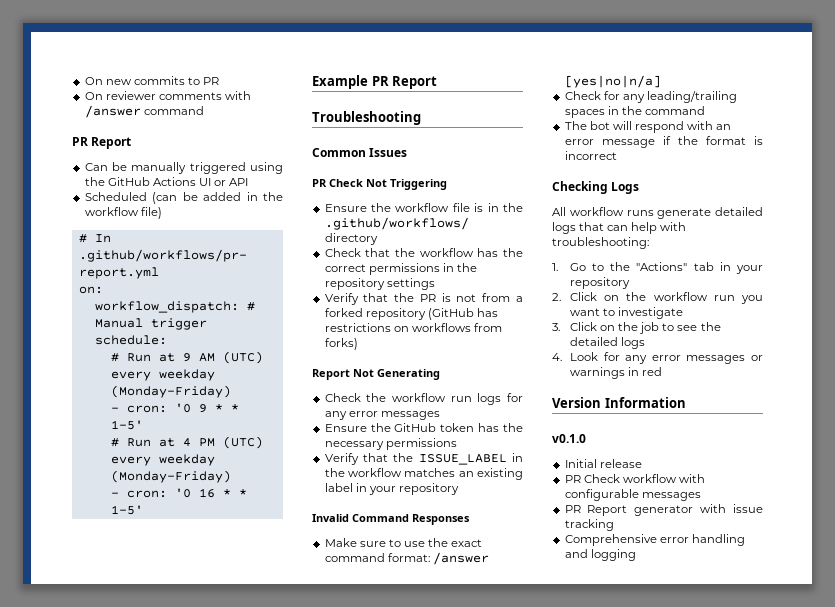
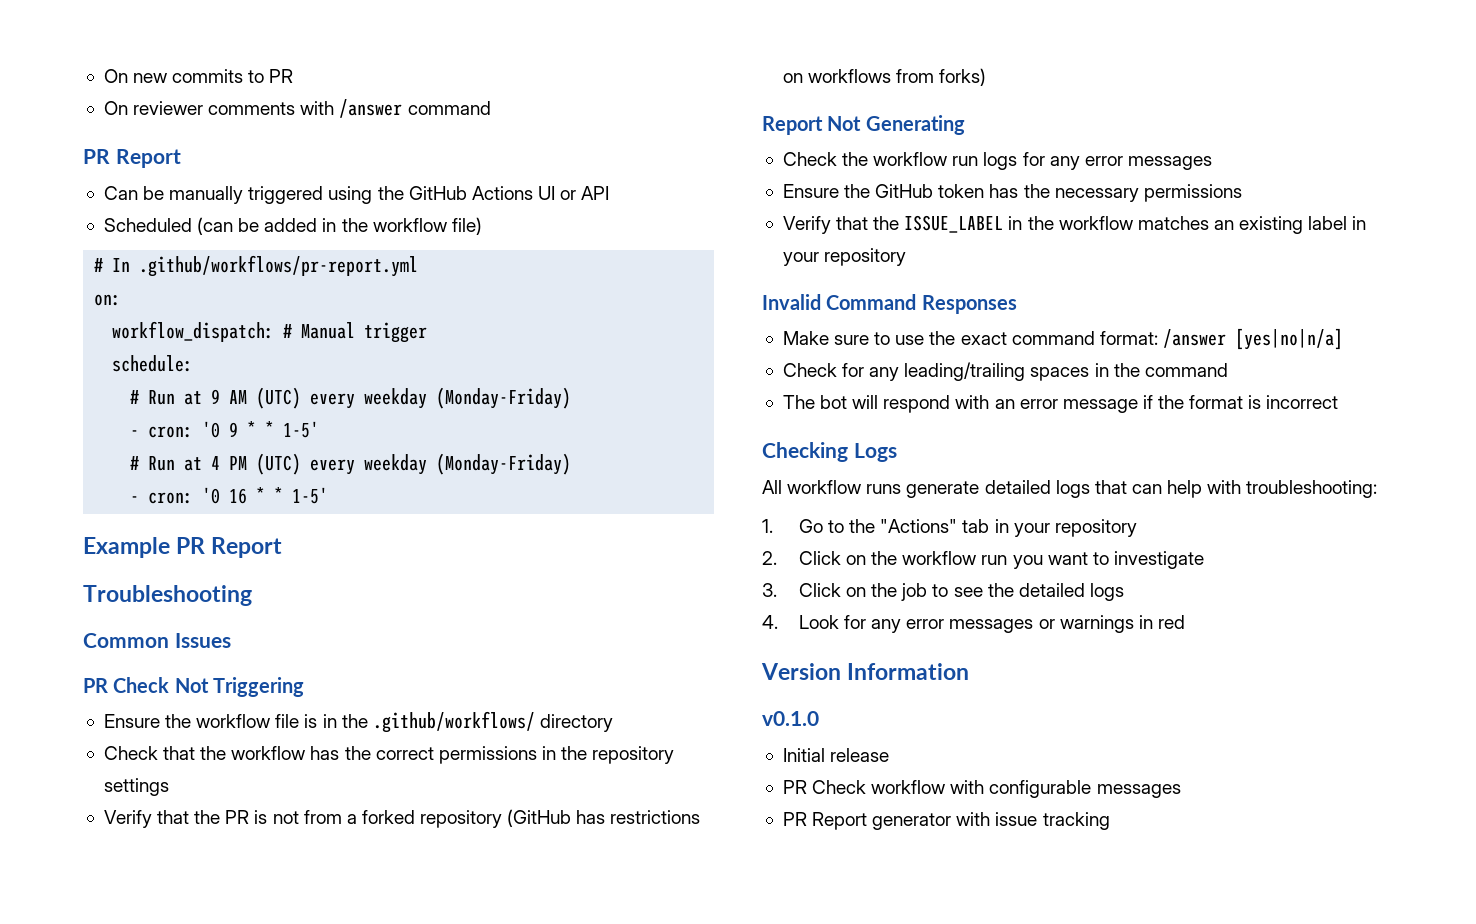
- Comprehensive error handling and logging

